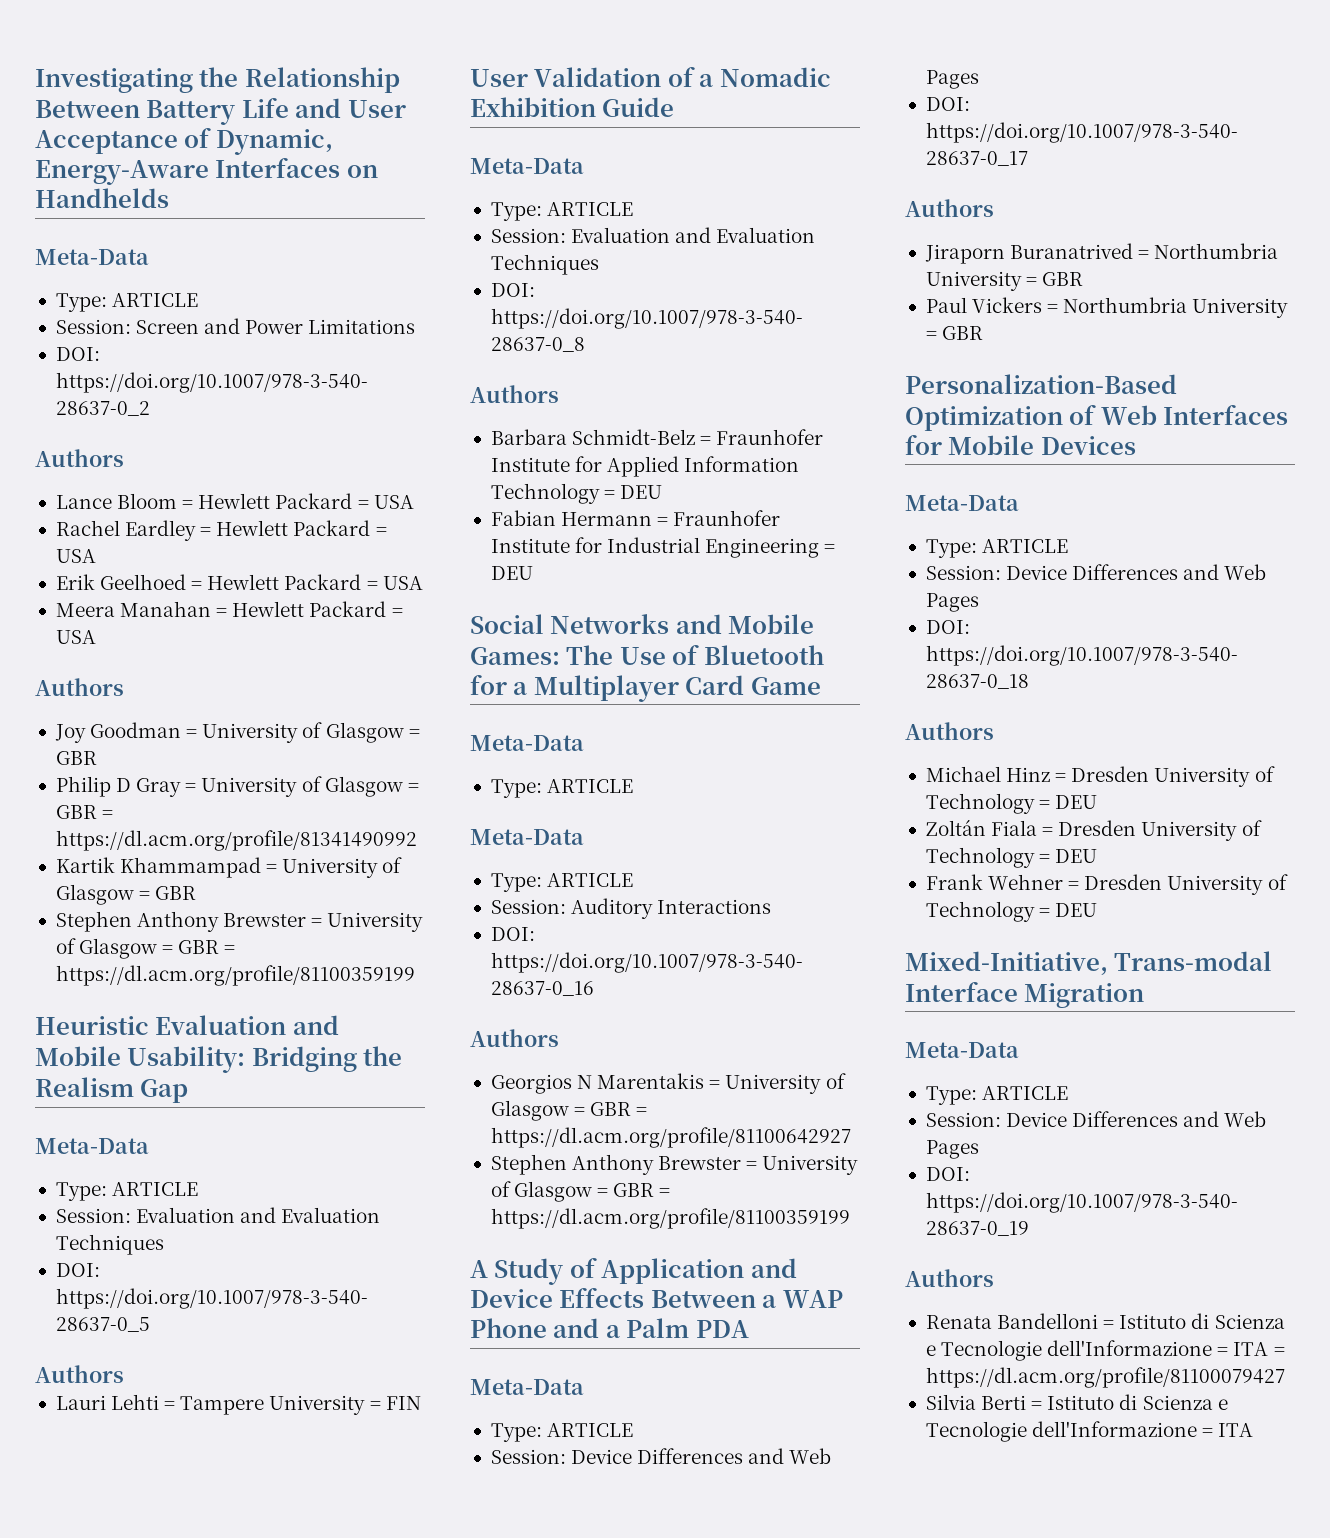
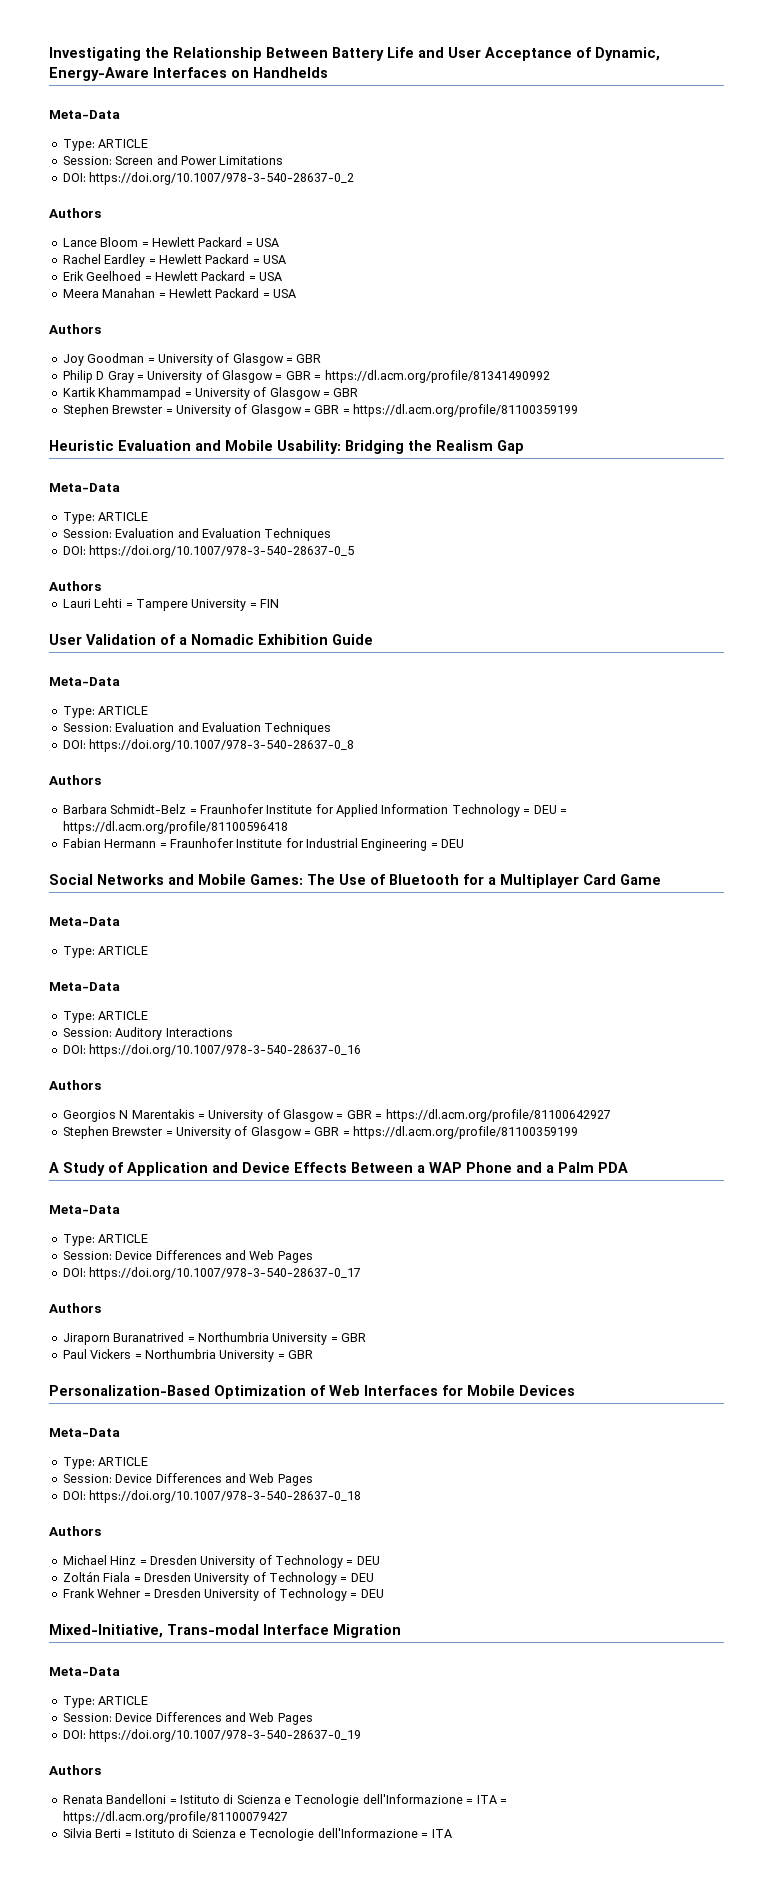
  Kartik Khammampad = University of Glasgow = GBR
- Stephen Anthony Brewster = University of Glasgow = GBR = https://dl.acm.org/profile/81100359199
+ Stephen Brewster = University of Glasgow = GBR = https://dl.acm.org/profile/81100359199
- Barbara Schmidt-Belz = Fraunhofer Institute for Applied Information Technology = DEU
+ Barbara Schmidt-Belz = Fraunhofer Institute for Applied Information Technology = DEU = https://dl.acm.org/profile/81100596418
  Georgios N Marentakis = University of Glasgow = GBR = https://dl.acm.org/profile/81100642927
- Stephen Anthony Brewster = University of Glasgow = GBR = https://dl.acm.org/profile/81100359199
+ Stephen Brewster = University of Glasgow = GBR = https://dl.acm.org/profile/81100359199

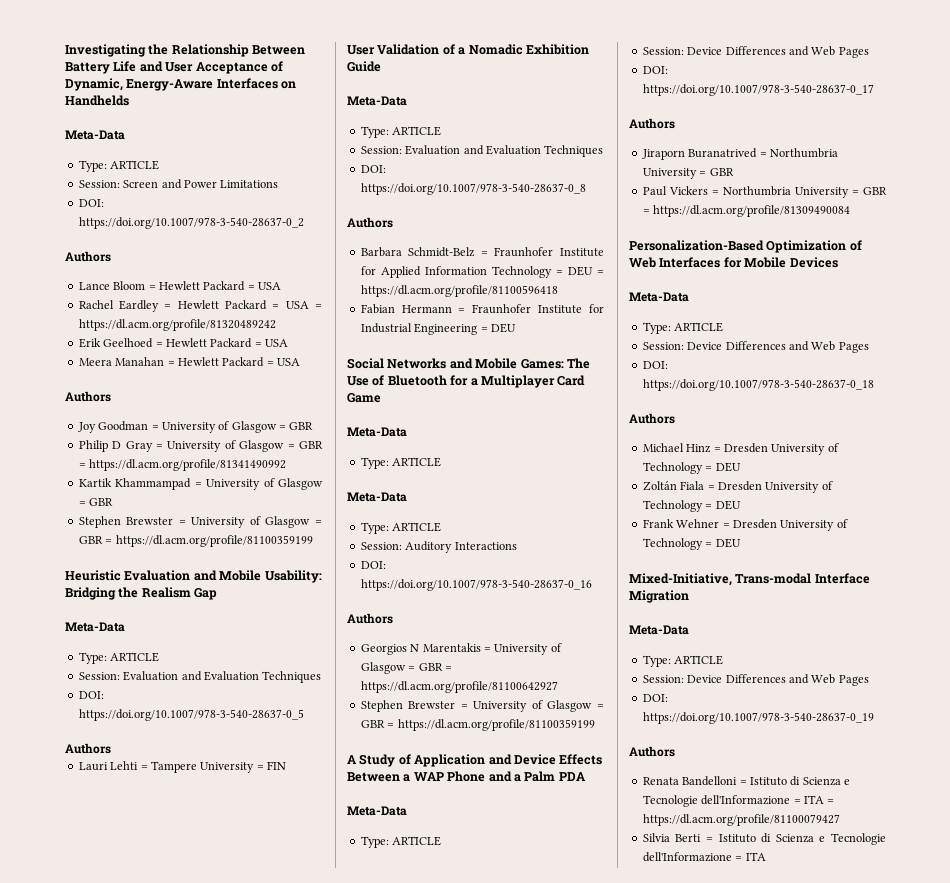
- Rachel Eardley = Hewlett Packard = USA
+ Rachel Eardley = Hewlett Packard = USA = https://dl.acm.org/profile/81320489242
- Paul Vickers = Northumbria University = GBR
+ Paul Vickers = Northumbria University = GBR = https://dl.acm.org/profile/81309490084

